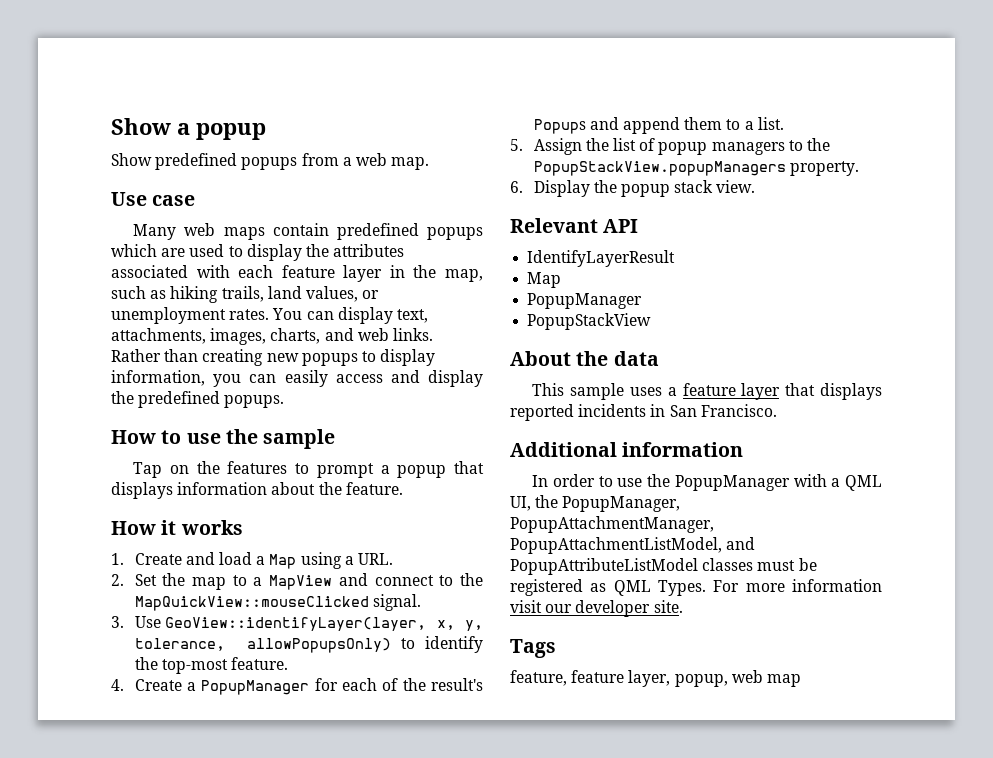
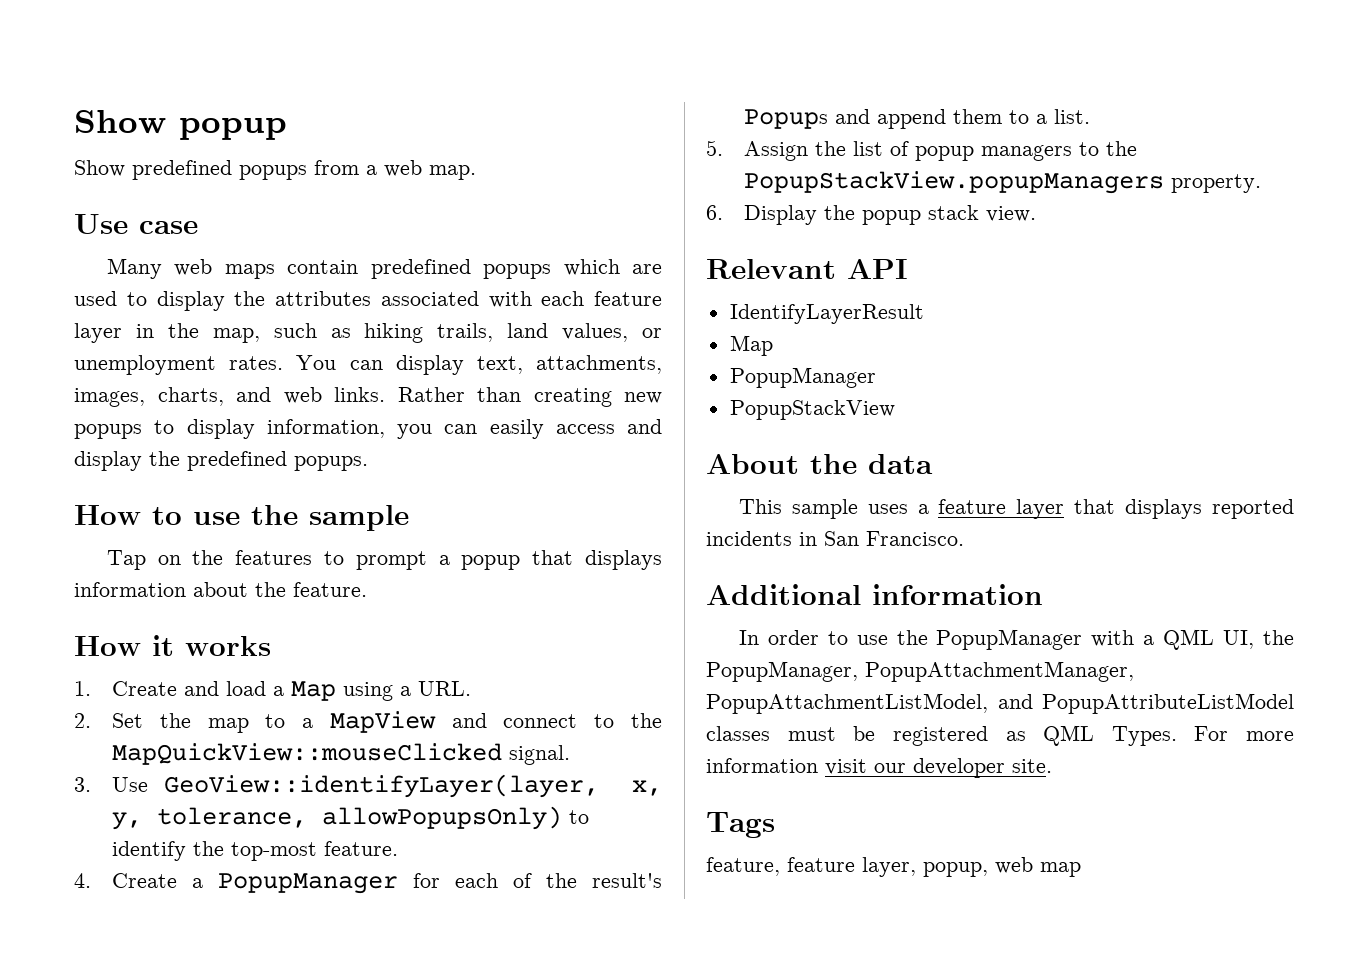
- Show a popup
+ Show popup

